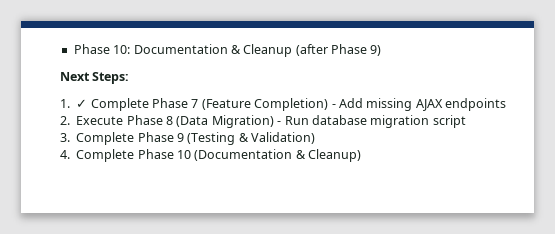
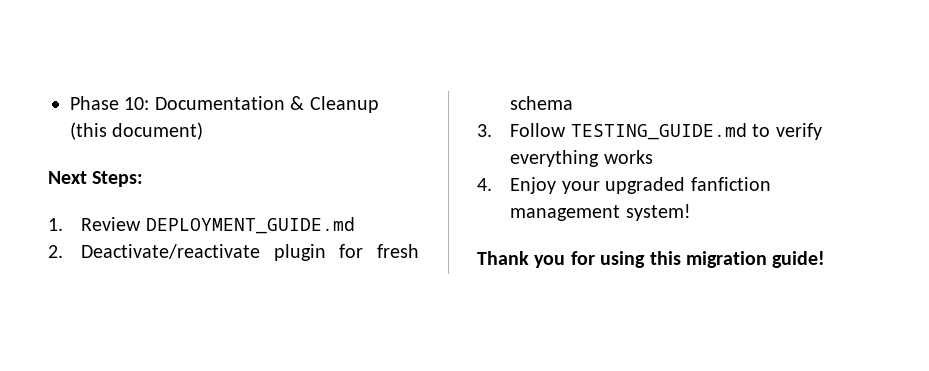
- Phase 10: Documentation & Cleanup (after Phase 9)
+ Phase 10: Documentation & Cleanup (this document)
- 1. ✓ Complete Phase 7 (Feature Completion) - Add missing AJAX endpoints
- 2. Execute Phase 8 (Data Migration) - Run database migration script
- 3. Complete Phase 9 (Testing & Validation)
- 4. Complete Phase 10 (Documentation & Cleanup)
+ 1. Review DEPLOYMENT_GUIDE.md
+ 2. Deactivate/reactivate plugin for fresh schema
+ 3. Follow TESTING_GUIDE.md to verify everything works
+ 4. Enjoy your upgraded fanfiction management system!
+ Thank you for using this migration guide!

